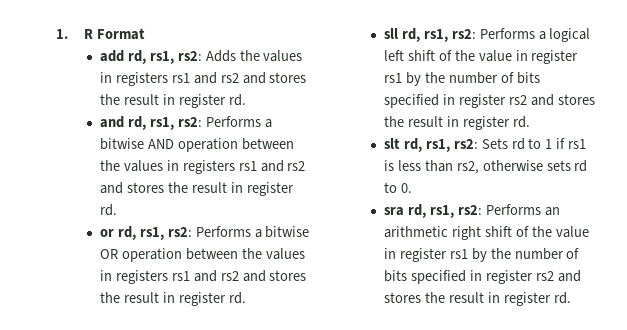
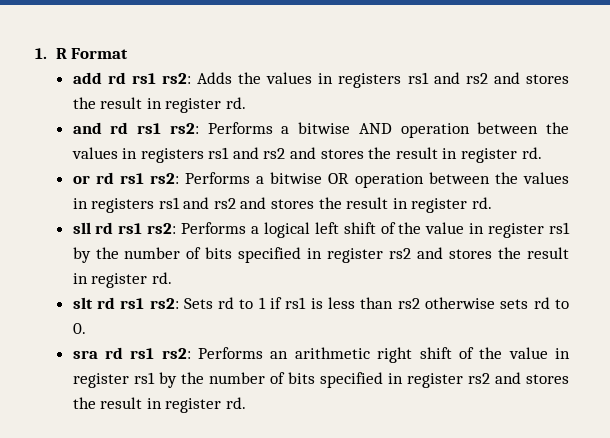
- add rd, rs1, rs2: Adds the values in registers rs1 and rs2 and stores the result in register rd.
+ add rd rs1 rs2: Adds the values in registers rs1 and rs2 and stores the result in register rd.
- and rd, rs1, rs2: Performs a bitwise AND operation between the values in registers rs1 and rs2 and stores the result in register rd.
+ and rd rs1 rs2: Performs a bitwise AND operation between the values in registers rs1 and rs2 and stores the result in register rd.
- or rd, rs1, rs2: Performs a bitwise OR operation between the values in registers rs1 and rs2 and stores the result in register rd.
+ or rd rs1 rs2: Performs a bitwise OR operation between the values in registers rs1 and rs2 and stores the result in register rd.
- sll rd, rs1, rs2: Performs a logical left shift of the value in register rs1 by the number of bits specified in register rs2 and stores the result in register rd.
+ sll rd rs1 rs2: Performs a logical left shift of the value in register rs1 by the number of bits specified in register rs2 and stores the result in register rd.
- slt rd, rs1, rs2: Sets rd to 1 if rs1 is less than rs2, otherwise sets rd to 0.
+ slt rd rs1 rs2: Sets rd to 1 if rs1 is less than rs2 otherwise sets rd to 0.
- sra rd, rs1, rs2: Performs an arithmetic right shift of the value in register rs1 by the number of bits specified in register rs2 and stores the result in register rd.
+ sra rd rs1 rs2: Performs an arithmetic right shift of the value in register rs1 by the number of bits specified in register rs2 and stores the result in register rd.

